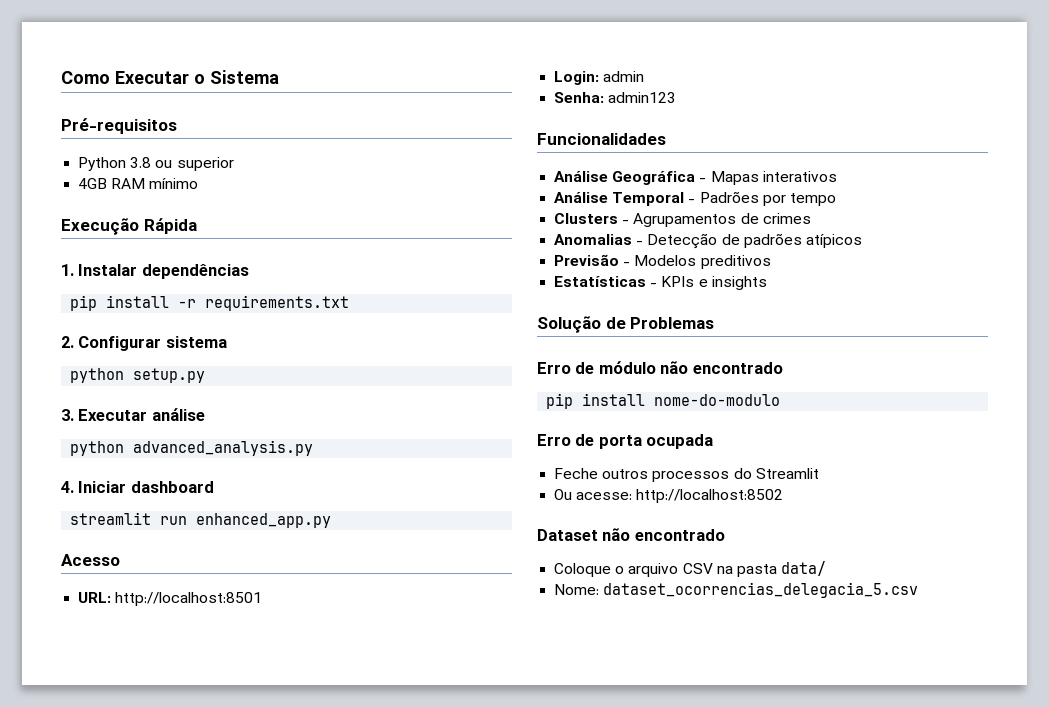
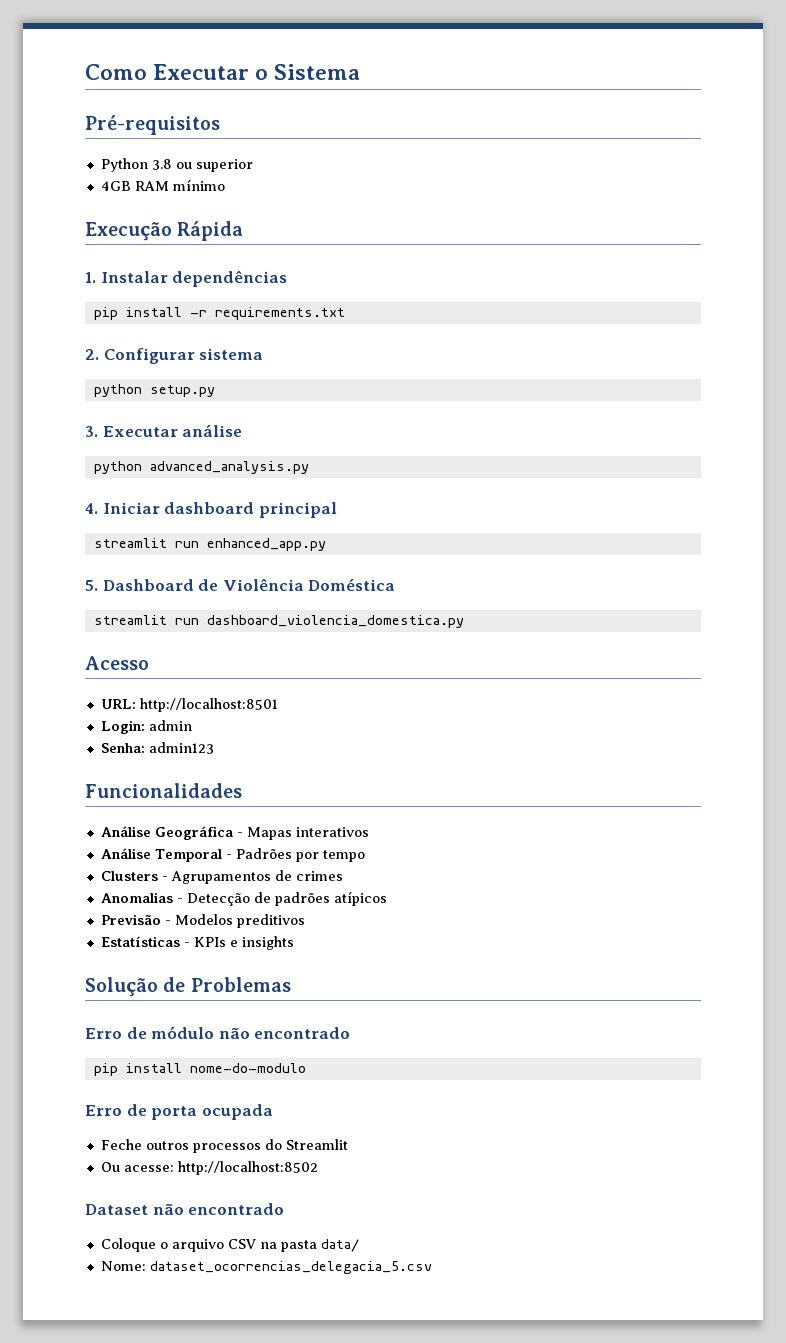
- 4. Iniciar dashboard
+ 4. Iniciar dashboard principal
+ 5. Dashboard de Violência Doméstica
+ streamlit run dashboard_violencia_domestica.py

